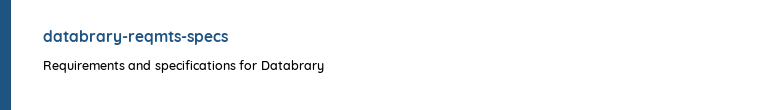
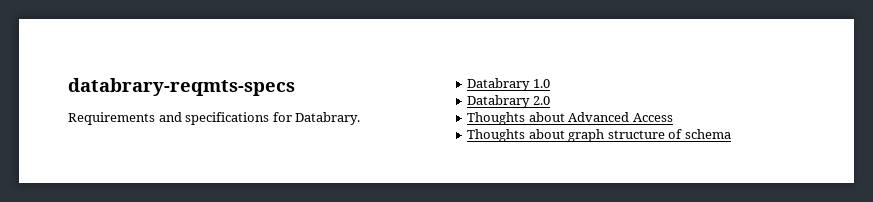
- Requirements and specifications for Databrary
+ Requirements and specifications for Databrary.
+ Databrary 1.0
+ Databrary 2.0
+ Thoughts about Advanced Access
+ Thoughts about graph structure of schema

